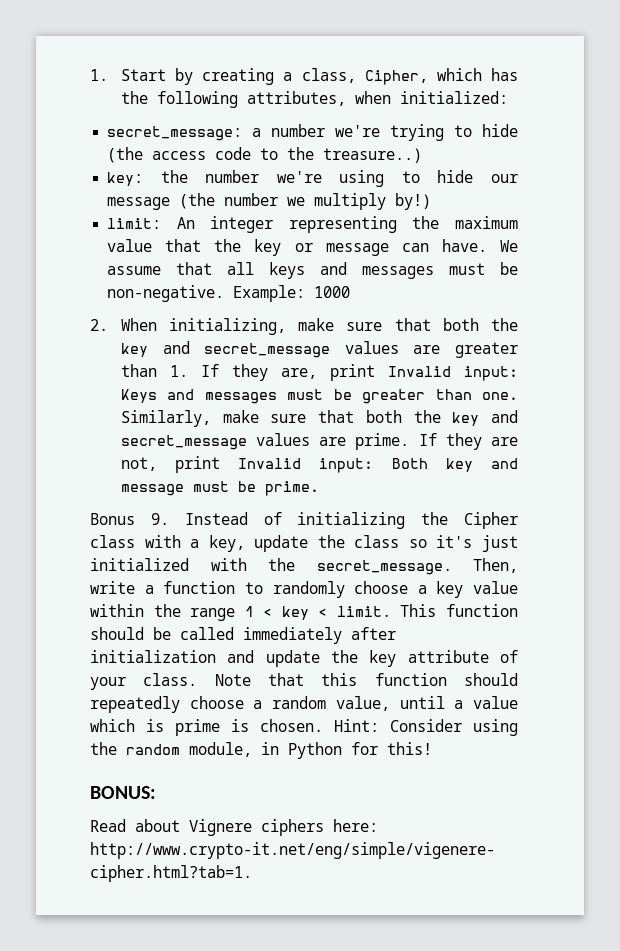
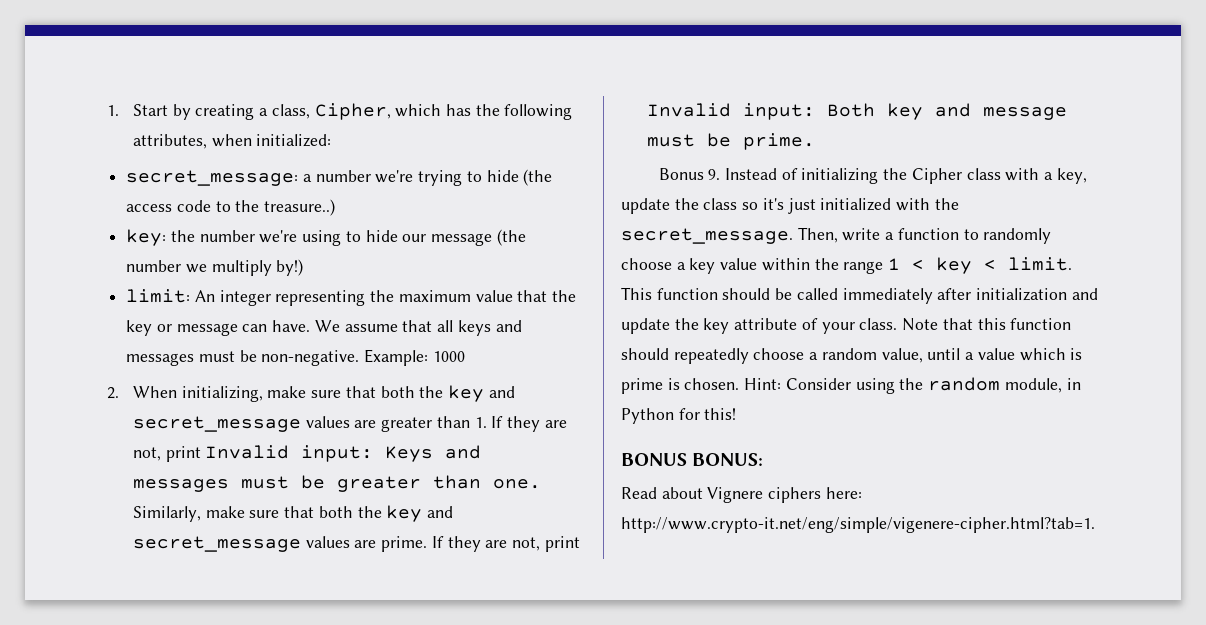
- 2. When initializing, make sure that both the key and secret_message values are greater than 1. If they are, print Invalid input: Keys and messages must be greater than one.
+ 2. When initializing, make sure that both the key and secret_message values are greater than 1. If they are not, print Invalid input: Keys and messages must be greater than one.
- BONUS:
+ BONUS BONUS:

